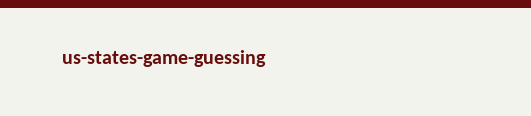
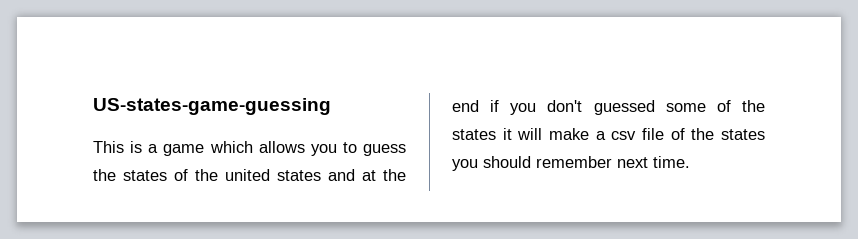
- us-states-game-guessing
+ US-states-game-guessing
+ This is a game which allows you to guess the states of the united states and at the end if you don't guessed some of the states it will make a csv file of the states you should remember next time.

